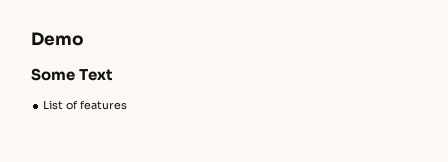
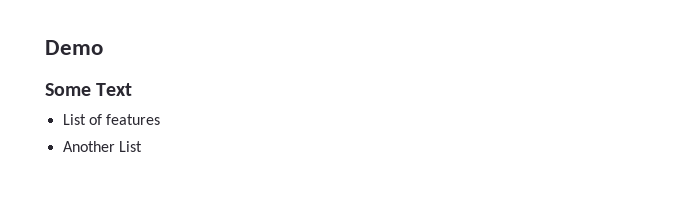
+ Another List

